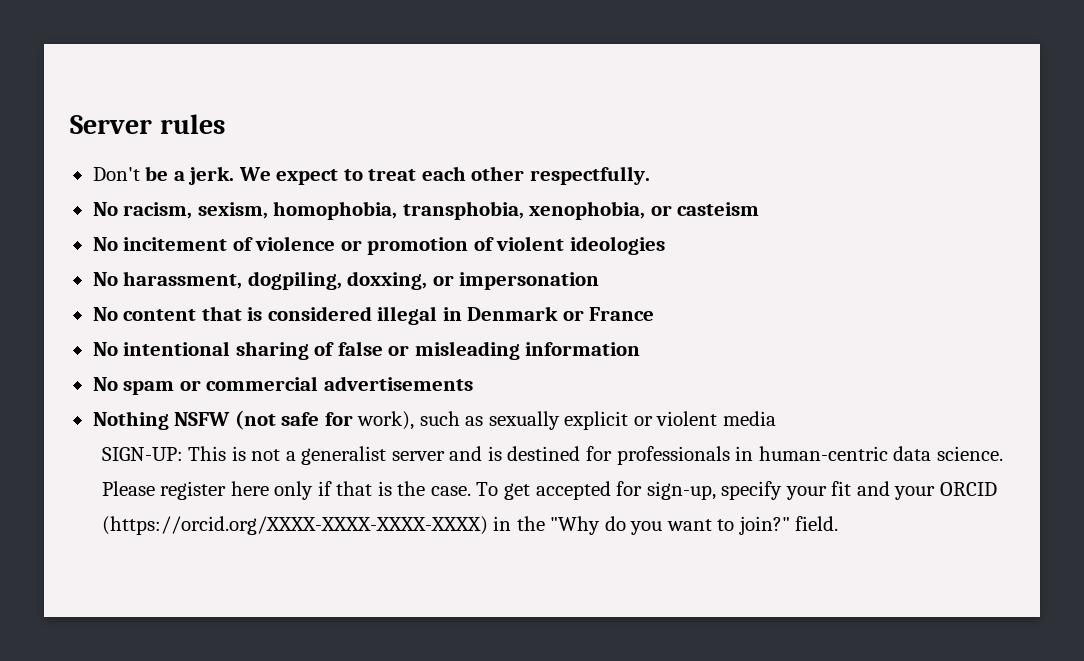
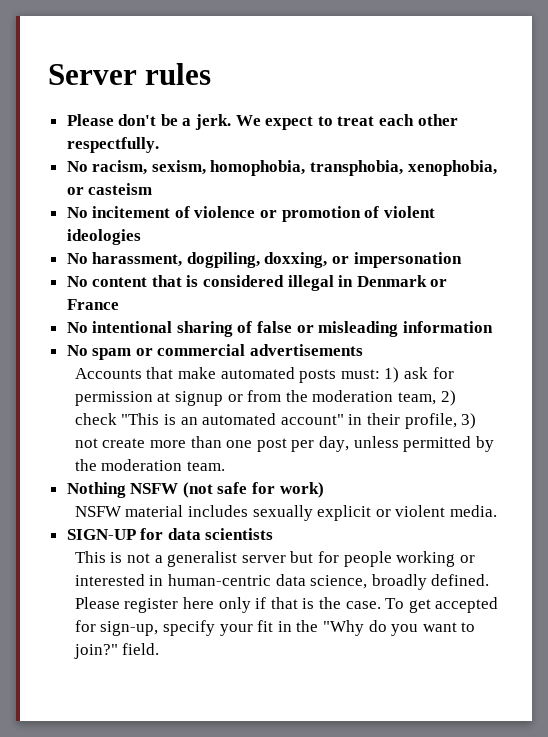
- Don't be a jerk.
+ Please don't be a jerk.
+ Accounts that make automated posts must: 1) ask for permission at signup or from the moderation team, 2) check "This is an automated account" in their profile, 3) not create more than one post per day, unless permitted by the moderation team.
- Nothing NSFW (not safe for work), such as sexually explicit or violent media
- SIGN-UP: This is not a generalist server and is destined for professionals in human-centric data science.
+ Nothing NSFW (not safe for work)
+ NSFW material includes sexually explicit or violent media.
+ SIGN-UP for data scientists
+ This is not a generalist server but for people working or interested in human-centric data science, broadly defined.
- To get accepted for sign-up, specify your fit and your ORCID (https://orcid.org/XXXX-XXXX-XXXX-XXXX) in the "Why do you want to join?" field.
+ To get accepted for sign-up, specify your fit in the "Why do you want to join?" field.

